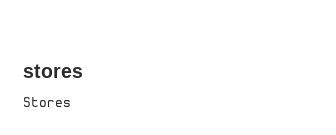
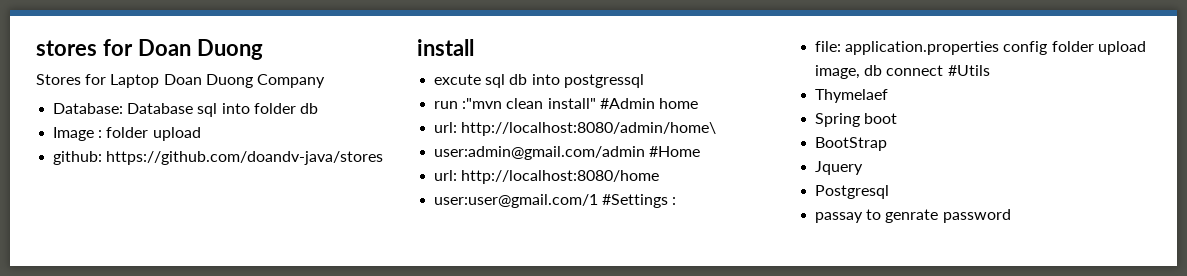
- stores
- Stores
+ stores for Doan Duong
+ Stores for Laptop Doan Duong Company
+ Database: Database sql into folder db
+ Image : folder upload
+ github: https://github.com/doandv-java/stores
+ install
+ excute sql db into postgressql
+ run :"mvn clean install" #Admin home
+ url: http://localhost:8080/admin/home\
+ user:admin@gmail.com/admin #Home
+ url: http://localhost:8080/home
+ user:user@gmail.com/1 #Settings :
+ file: application.properties config folder upload image, db connect #Utils
+ Thymelaef
+ Spring boot
+ BootStrap
+ Jquery
+ Postgresql
+ passay to genrate password

